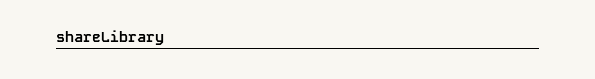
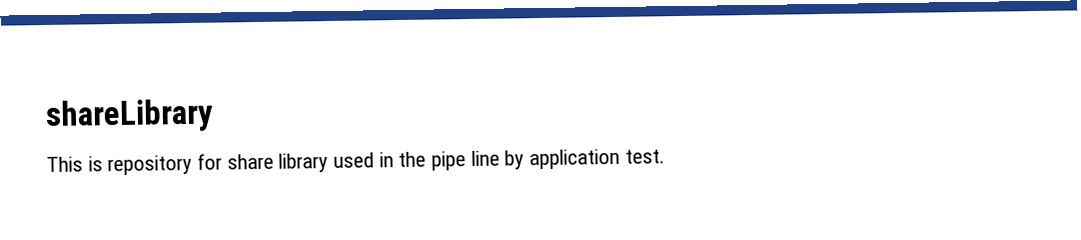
+ This is repository for share library used in the pipe line by application test.

